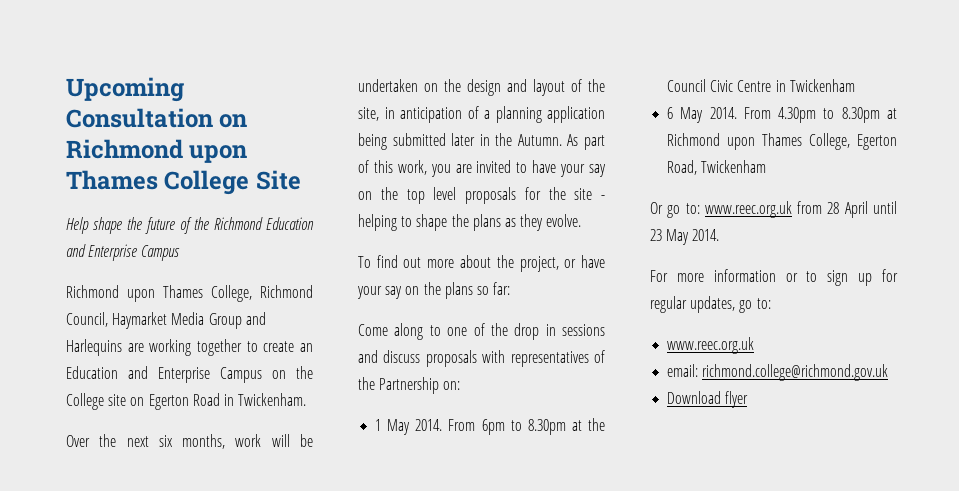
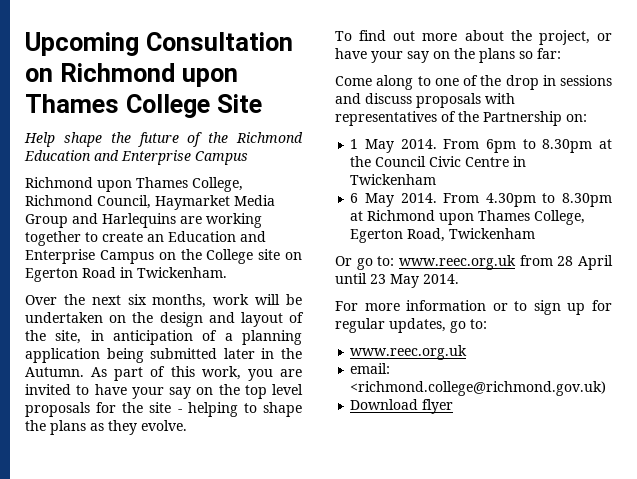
- email: richmond.college@richmond.gov.uk
+ email: <richmond.college@richmond.gov.uk)

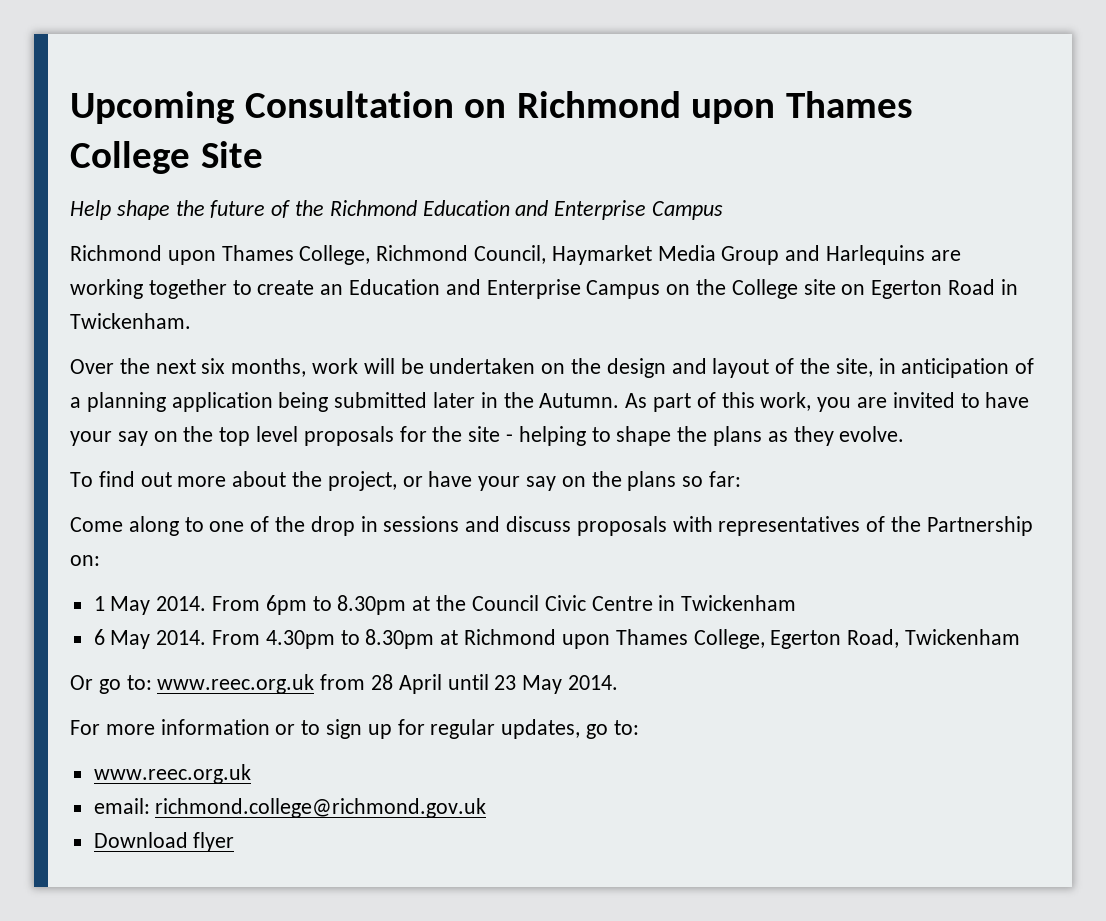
- email: <richmond.college@richmond.gov.uk)
+ email: richmond.college@richmond.gov.uk

